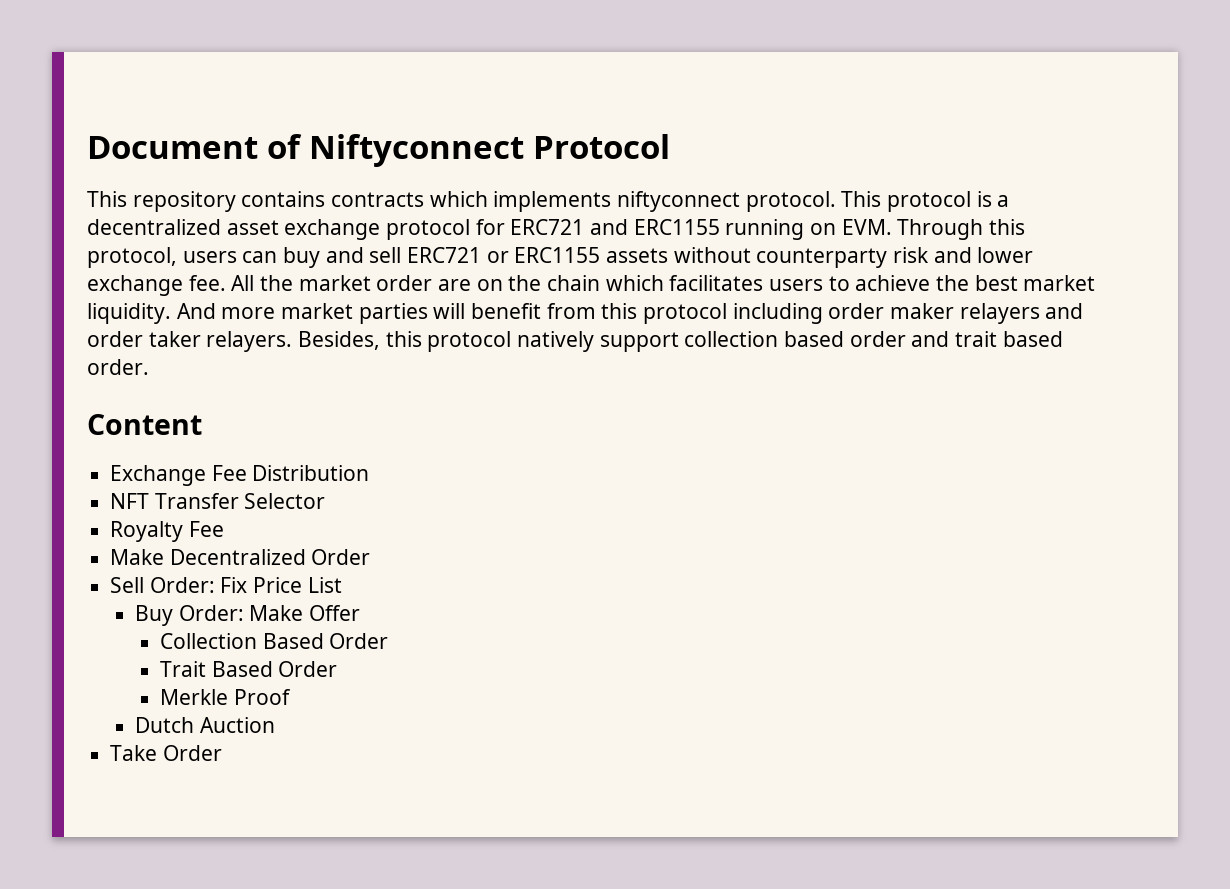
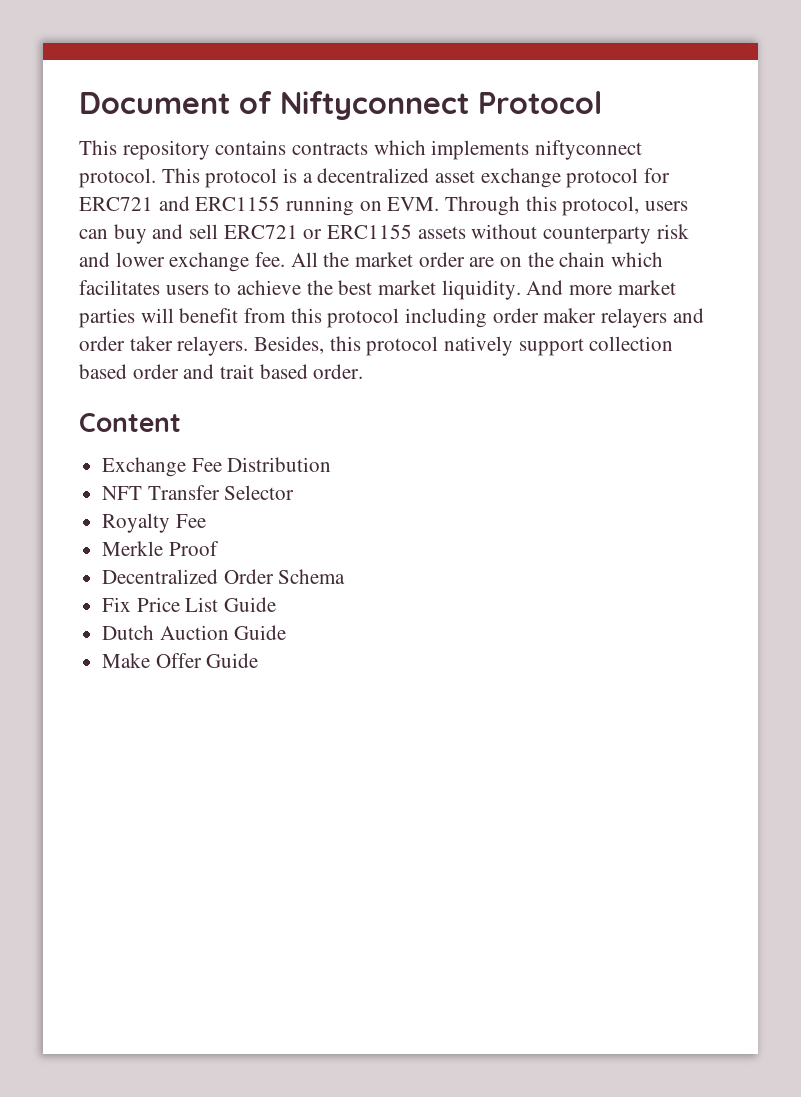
- Make Decentralized Order
- Sell Order: Fix Price List
- Buy Order: Make Offer
- Collection Based Order
- Trait Based Order
  Merkle Proof
- Dutch Auction
- Take Order
+ Decentralized Order Schema
+ Fix Price List Guide
+ Dutch Auction Guide
+ Make Offer Guide

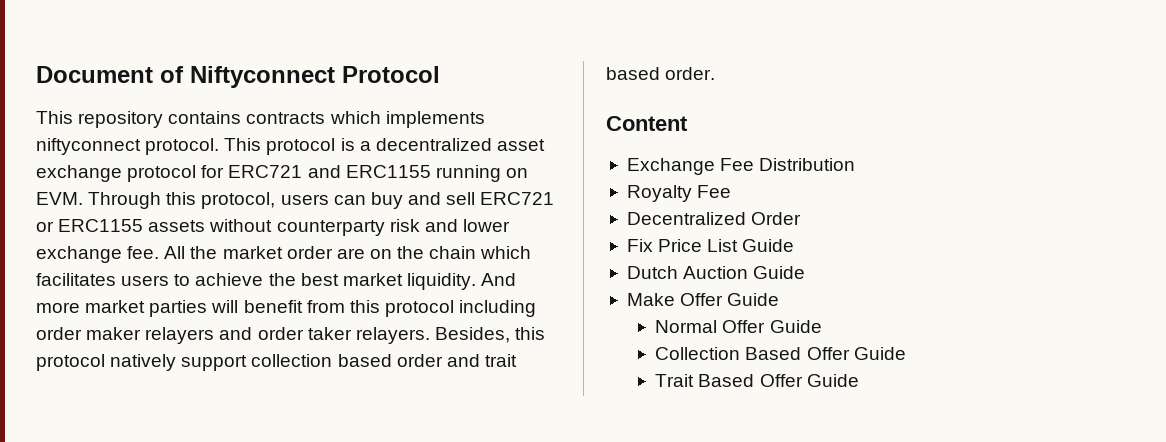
- NFT Transfer Selector
- Merkle Proof
- Decentralized Order Schema
+ Decentralized Order
+ Normal Offer Guide
+ Collection Based Offer Guide
+ Trait Based Offer Guide

